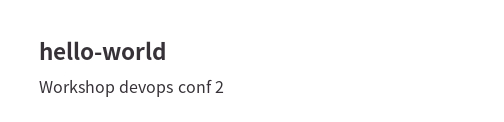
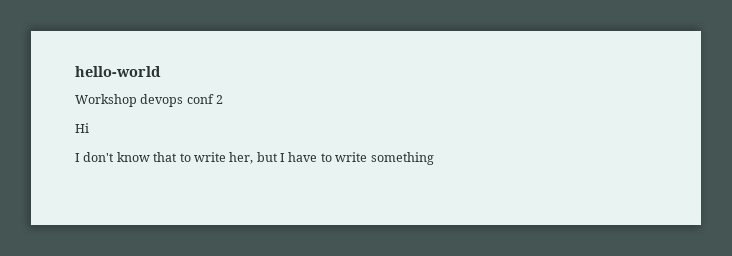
+ Hi
+ I don't know that to write her, but I have to write something

